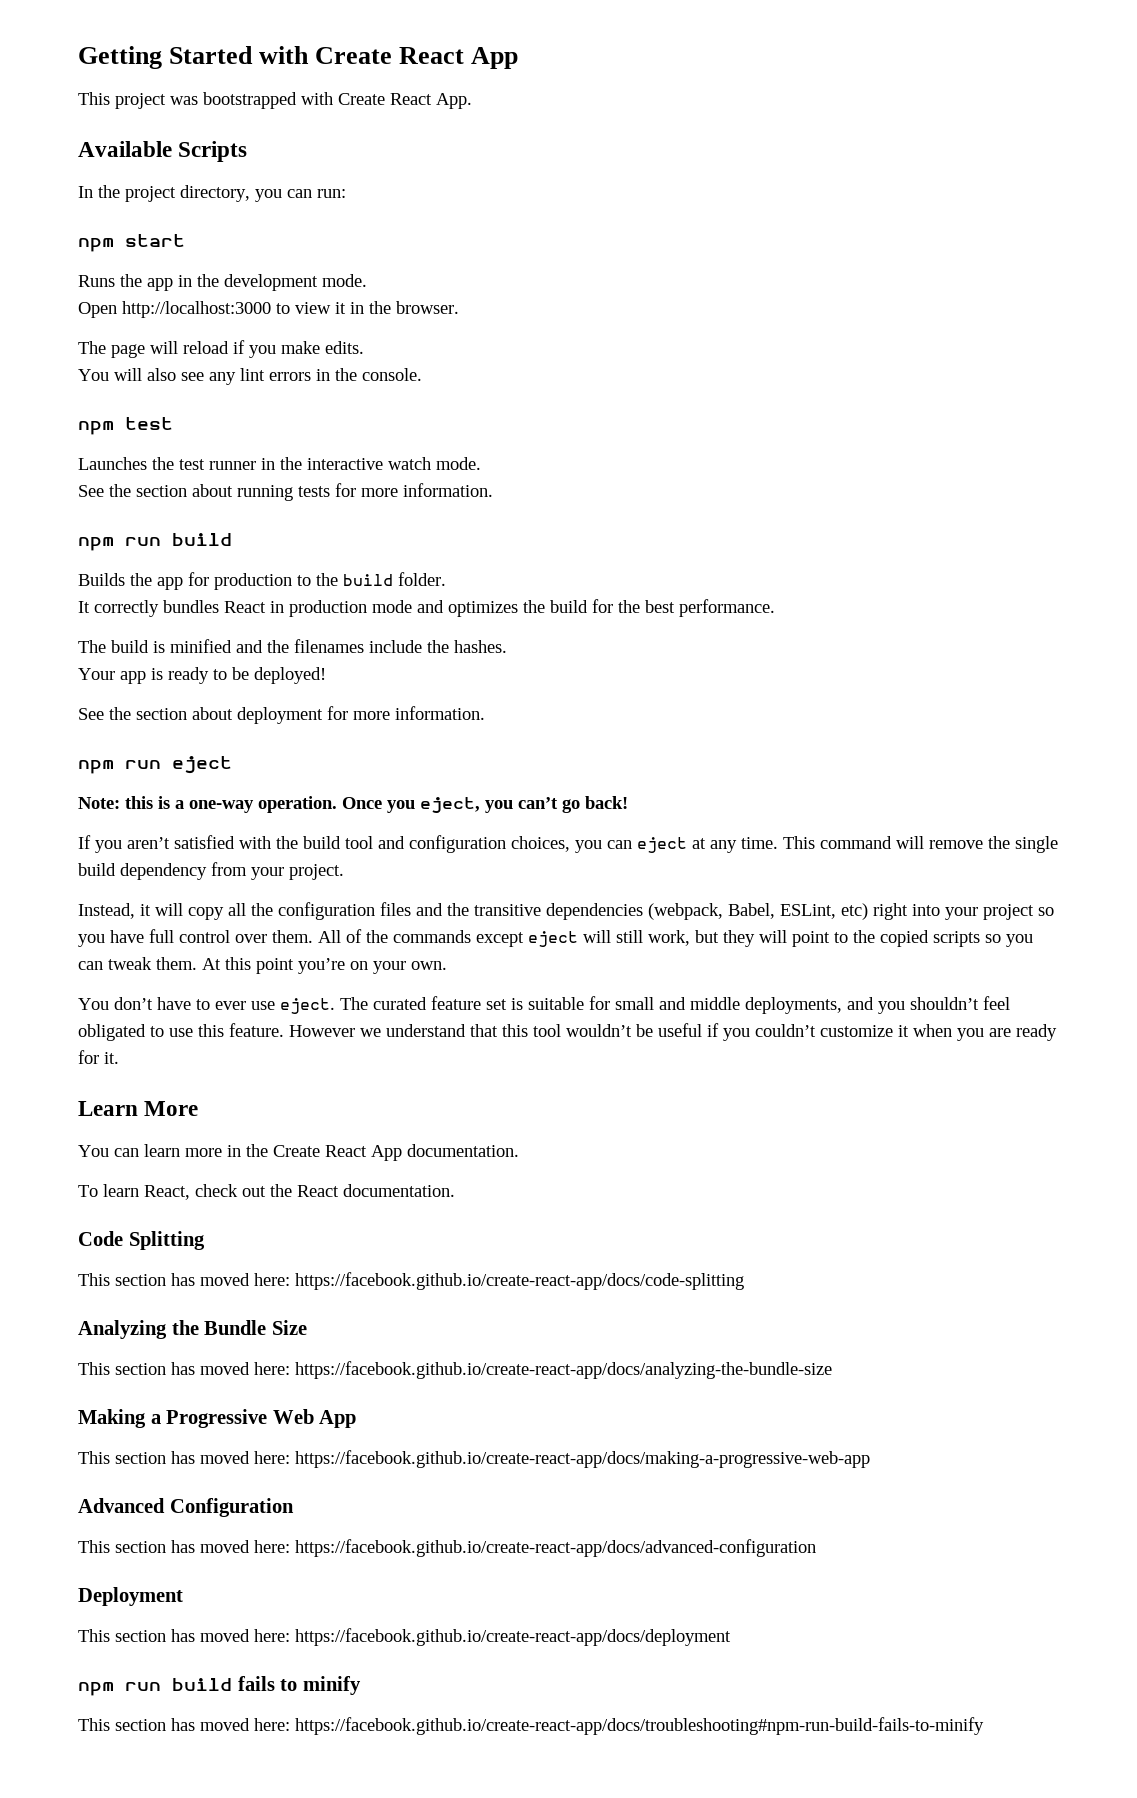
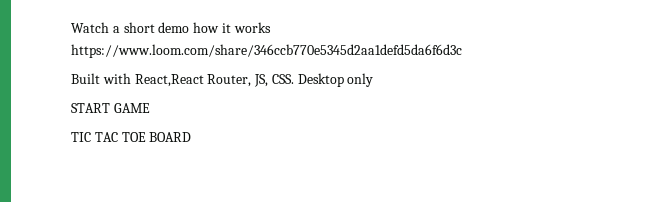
- Getting Started with Create React App
- This project was bootstrapped with Create React App.
- Available Scripts
- In the project directory, you can run:
- npm start
- Runs the app in the development mode.
- Open http://localhost:3000 to view it in the browser.
- The page will reload if you make edits.
- You will also see any lint errors in the console.
- npm test
- Launches the test runner in the interactive watch mode.
- See the section about running tests for more information.
- npm run build
- Builds the app for production to the build folder.
- It correctly bundles React in production mode and optimizes the build for the best performance.
- The build is minified and the filenames include the hashes.
- Your app is ready to be deployed!
- See the section about deployment for more information.
- npm run eject
- Note: this is a one-way operation. Once you eject, you can’t go back!
- If you aren’t satisfied with the build tool and configuration choices, you can eject at any time. This command will remove the single build dependency from your project.
- Instead, it will copy all the configuration files and the transitive dependencies (webpack, Babel, ESLint, etc) right into your project so you have full control over them. All of the commands except eject will still work, but they will point to the copied scripts so you can tweak them. At this point you’re on your own.
- You don’t have to ever use eject. The curated feature set is suitable for small and middle deployments, and you shouldn’t feel obligated to use this feature. However we understand that this tool wouldn’t be useful if you couldn’t customize it when you are ready for it.
- Learn More
- You can learn more in the Create React App documentation.
- To learn React, check out the React documentation.
- Code Splitting
- This section has moved here: https://facebook.github.io/create-react-app/docs/code-splitting
- Analyzing the Bundle Size
- This section has moved here: https://facebook.github.io/create-react-app/docs/analyzing-the-bundle-size
- Making a Progressive Web App
- This section has moved here: https://facebook.github.io/create-react-app/docs/making-a-progressive-web-app
- Advanced Configuration
- This section has moved here: https://facebook.github.io/create-react-app/docs/advanced-configuration
- Deployment
- This section has moved here: https://facebook.github.io/create-react-app/docs/deployment
- npm run build fails to minify
- This section has moved here: https://facebook.github.io/create-react-app/docs/troubleshooting#npm-run-build-fails-to-minify
+ Watch a short demo how it works https://www.loom.com/share/346ccb770e5345d2aa1defd5da6f6d3c
+ Built with React,React Router, JS, CSS. Desktop only
+ START GAME
+ TIC TAC TOE BOARD

